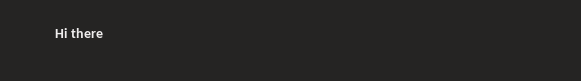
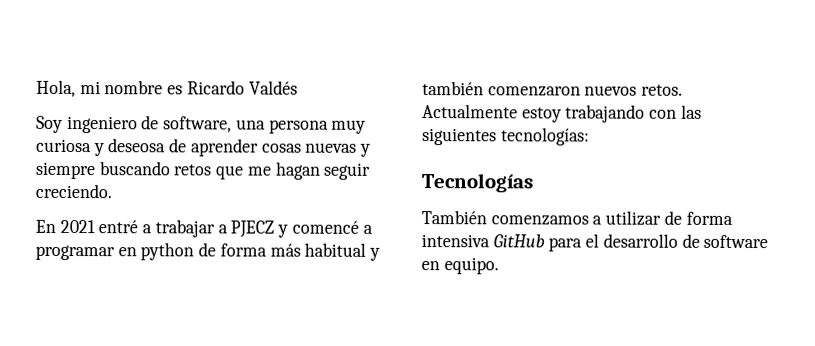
- Hi there
+ Hola, mi nombre es Ricardo Valdés
+ Soy ingeniero de software, una persona muy curiosa y deseosa de aprender cosas nuevas y siempre buscando retos que me hagan seguir creciendo.
+ En 2021 entré a trabajar a PJECZ y comencé a programar en python de forma más habitual y también comenzaron nuevos retos. Actualmente estoy trabajando con las siguientes tecnologías:
+ Tecnologías
+ También comenzamos a utilizar de forma intensiva GitHub para el desarrollo de software en equipo.

